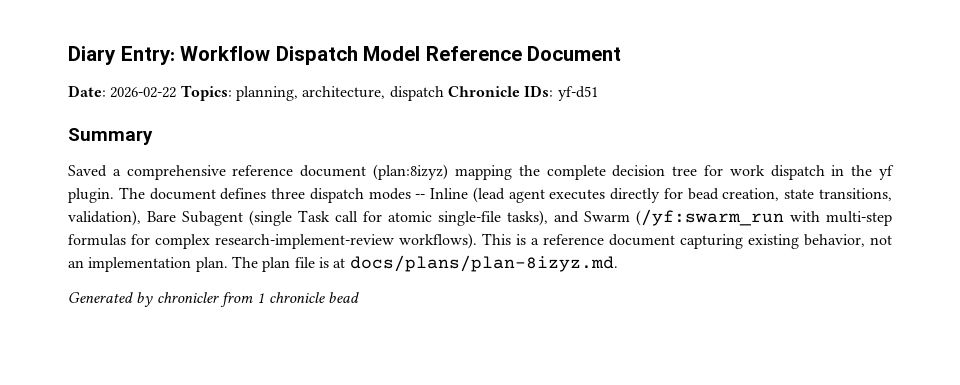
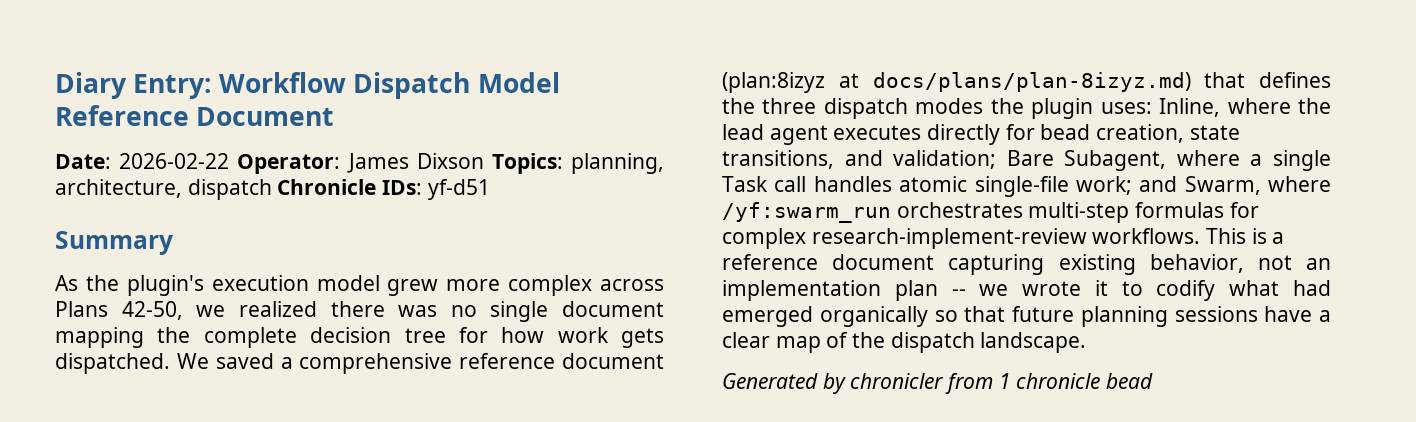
- Date: 2026-02-22 Topics: planning, architecture, dispatch Chronicle IDs: yf-d51
+ Date: 2026-02-22 Operator: James Dixson Topics: planning, architecture, dispatch Chronicle IDs: yf-d51
- Saved a comprehensive reference document (plan:8izyz) mapping the complete decision tree for work dispatch in the yf plugin. The document defines three dispatch modes -- Inline (lead agent executes directly for bead creation, state transitions, validation), Bare Subagent (single Task call for atomic single-file tasks), and Swarm (/yf:swarm_run with multi-step formulas for complex research-implement-review workflows).
+ As the plugin's execution model grew more complex across Plans 42-50, we realized there was no single document mapping the complete decision tree for how work gets dispatched. We saved a comprehensive reference document (plan:8izyz at docs/plans/plan-8izyz.md) that defines the three dispatch modes the plugin uses: Inline, where the lead agent executes directly for bead creation, state transitions, and validation; Bare Subagent, where a single Task call handles atomic single-file work; and Swarm, where /yf:swarm_run orchestrates multi-step formulas for complex research-implement-review workflows.
- This is a reference document capturing existing behavior, not an implementation plan. The plan file is at docs/plans/plan-8izyz.md.
+ This is a reference document capturing existing behavior, not an implementation plan -- we wrote it to codify what had emerged organically so that future planning sessions have a clear map of the dispatch landscape.

